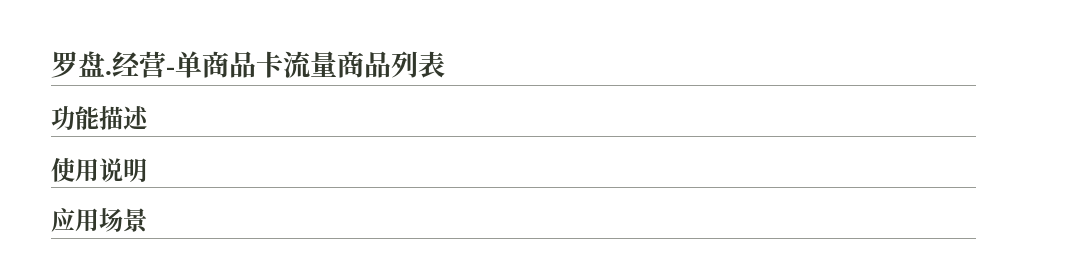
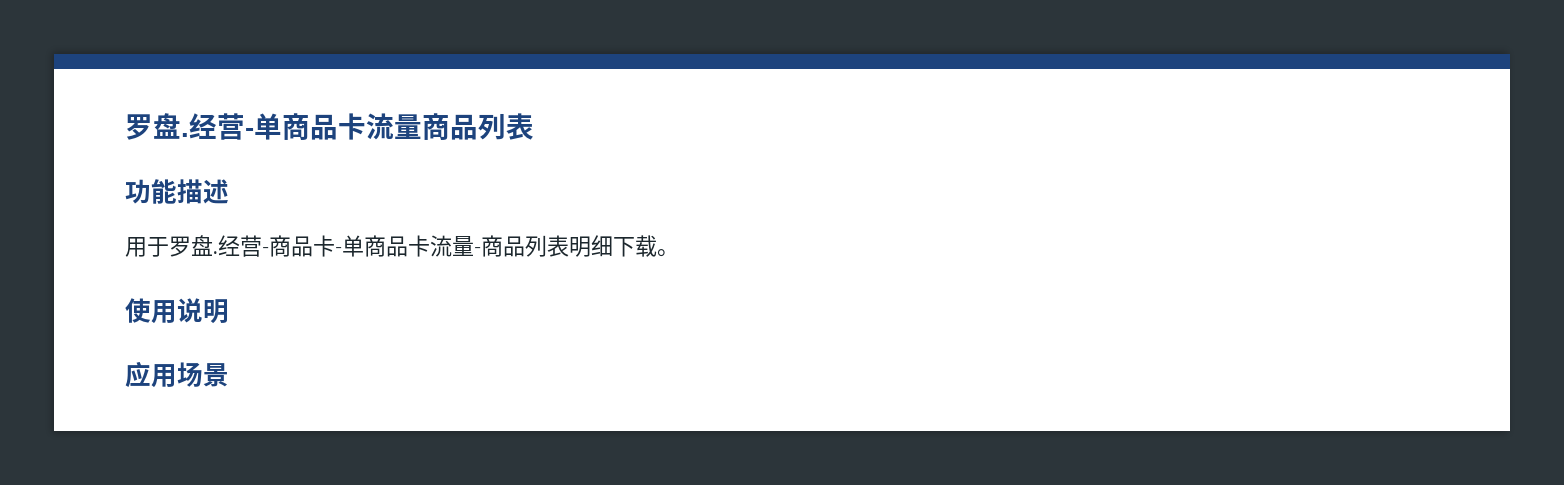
+ 用于罗盘.经营-商品卡-单商品卡流量-商品列表明细下载。

